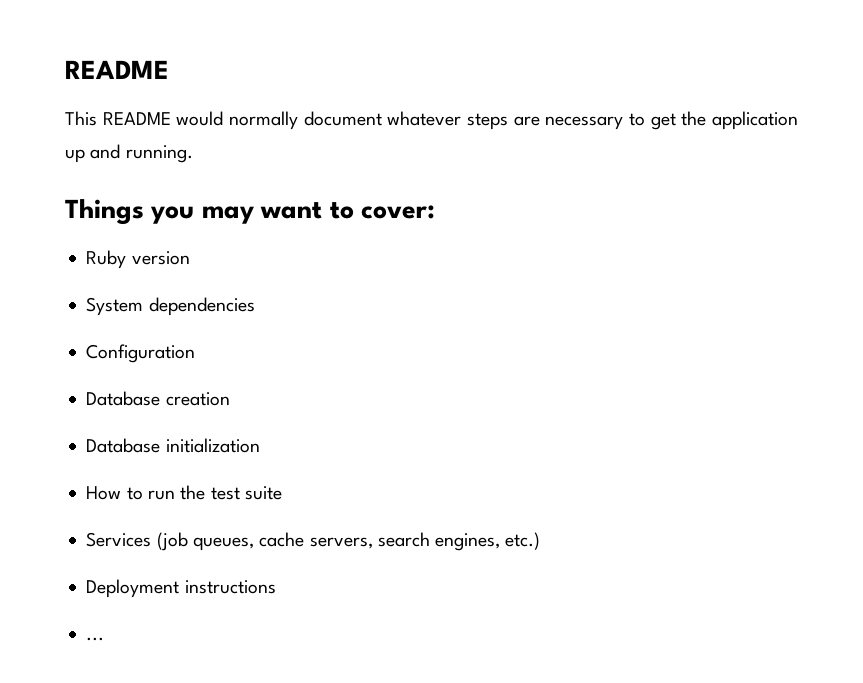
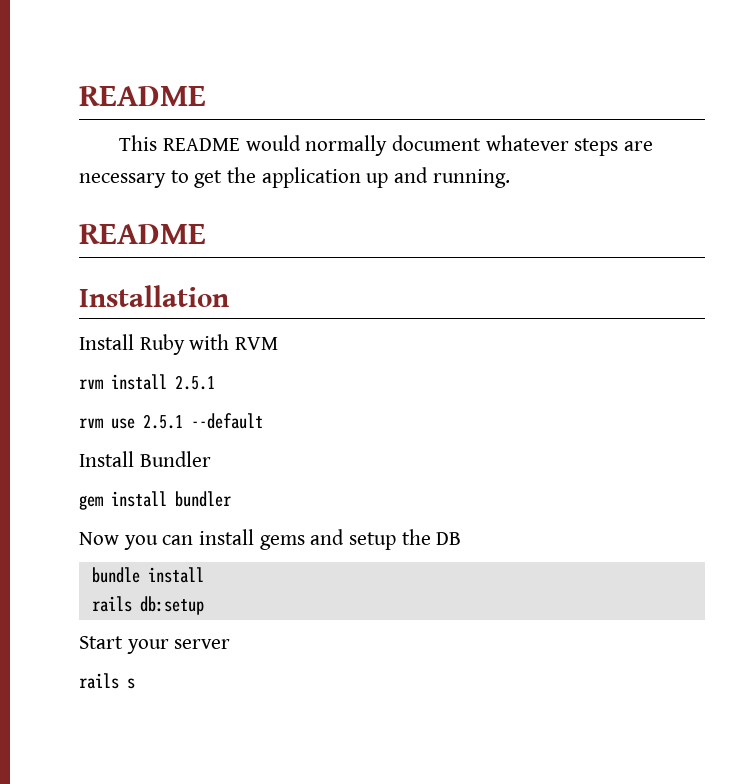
  This README would normally document whatever steps are necessary to get the application up and running.
- Things you may want to cover:
- Ruby version
- System dependencies
- Configuration
- Database creation
- Database initialization
- How to run the test suite
- Services (job queues, cache servers, search engines, etc.)
- Deployment instructions
- ...
+ README
+ Installation
+ Install Ruby with RVM
+ rvm install 2.5.1
+ rvm use 2.5.1 --default
+ Install Bundler
+ gem install bundler
+ Now you can install gems and setup the DB
+ bundle install
+ rails db:setup
+ Start your server
+ rails s

